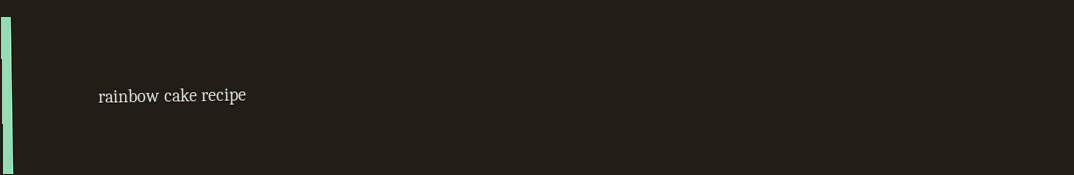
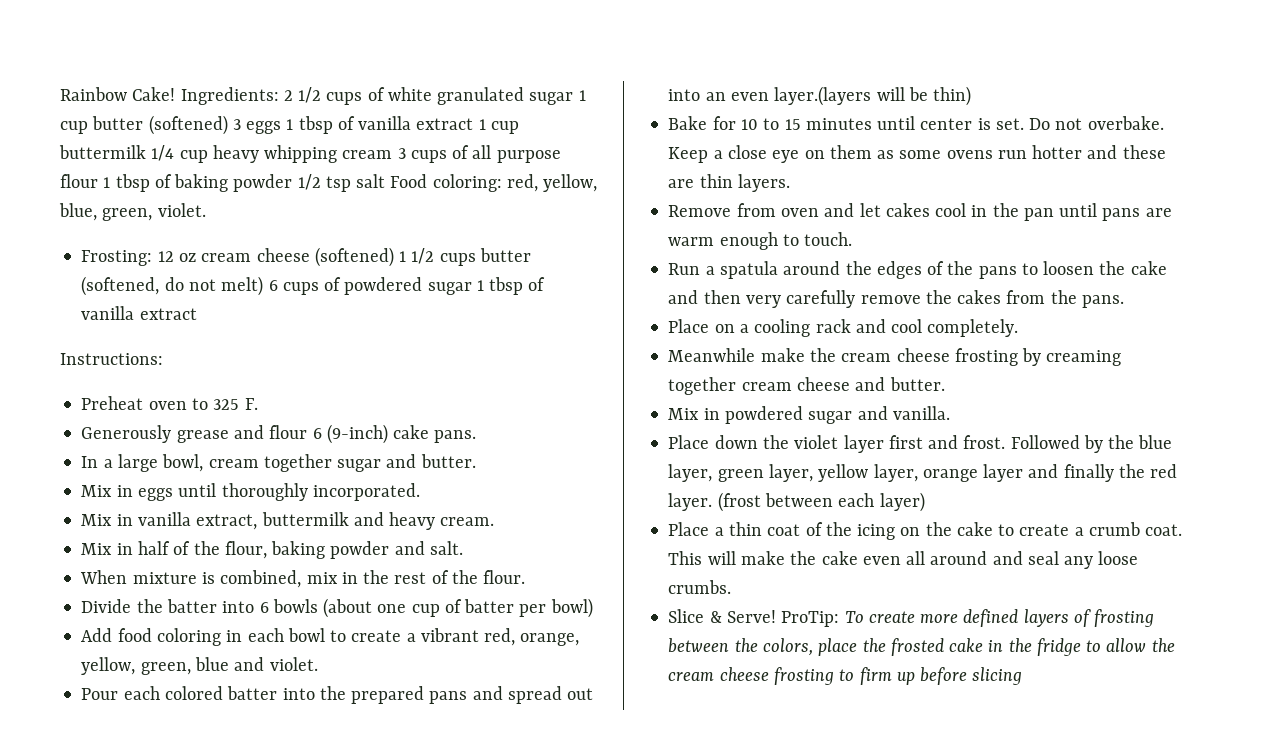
- rainbow cake recipe
+ Rainbow Cake! Ingredients: 2 1/2 cups of white granulated sugar 1 cup butter (softened) 3 eggs 1 tbsp of vanilla extract 1 cup buttermilk 1/4 cup heavy whipping cream 3 cups of all purpose flour 1 tbsp of baking powder 1/2 tsp salt Food coloring: red, yellow, blue, green, violet.
+ Frosting: 12 oz cream cheese (softened) 1 1/2 cups butter (softened, do not melt) 6 cups of powdered sugar 1 tbsp of vanilla extract
+ Instructions:
+ Preheat oven to 325 F.
+ Generously grease and flour 6 (9-inch) cake pans.
+ In a large bowl, cream together sugar and butter.
+ Mix in eggs until thoroughly incorporated.
+ Mix in vanilla extract, buttermilk and heavy cream.
+ Mix in half of the flour, baking powder and salt.
+ When mixture is combined, mix in the rest of the flour.
+ Divide the batter into 6 bowls (about one cup of batter per bowl)
+ Add food coloring in each bowl to create a vibrant red, orange, yellow, green, blue and violet.
+ Pour each colored batter into the prepared pans and spread out into an even layer.(layers will be thin)
+ Bake for 10 to 15 minutes until center is set. Do not overbake. Keep a close eye on them as some ovens run hotter and these are thin layers.
+ Remove from oven and let cakes cool in the pan until pans are warm enough to touch.
+ Run a spatula around the edges of the pans to loosen the cake and then very carefully remove the cakes from the pans.
+ Place on a cooling rack and cool completely.
+ Meanwhile make the cream cheese frosting by creaming together cream cheese and butter.
+ Mix in powdered sugar and vanilla.
+ Place down the violet layer first and frost. Followed by the blue layer, green layer, yellow layer, orange layer and finally the red layer. (frost between each layer)
+ Place a thin coat of the icing on the cake to create a crumb coat. This will make the cake even all around and seal any loose crumbs.
+ Slice & Serve! ProTip: To create more defined layers of frosting between the colors, place the frosted cake in the fridge to allow the cream cheese frosting to firm up before slicing

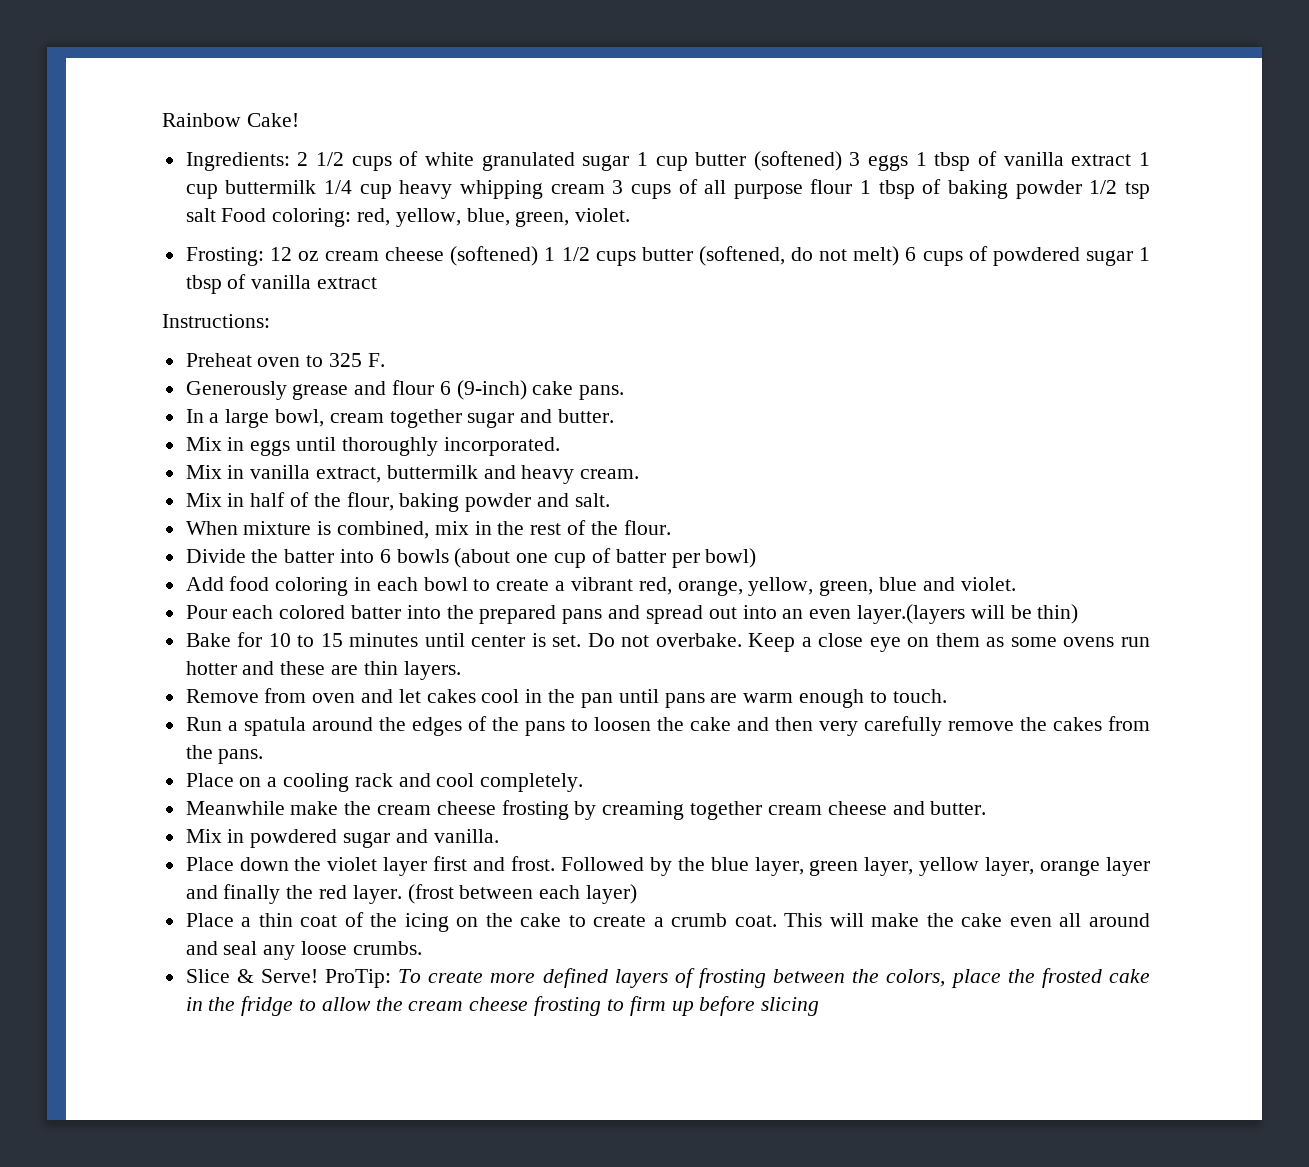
- Rainbow Cake! Ingredients: 2 1/2 cups of white granulated sugar 1 cup butter (softened) 3 eggs 1 tbsp of vanilla extract 1 cup buttermilk 1/4 cup heavy whipping cream 3 cups of all purpose flour 1 tbsp of baking powder 1/2 tsp salt Food coloring: red, yellow, blue, green, violet.
+ Rainbow Cake!
+ Ingredients: 2 1/2 cups of white granulated sugar 1 cup butter (softened) 3 eggs 1 tbsp of vanilla extract 1 cup buttermilk 1/4 cup heavy whipping cream 3 cups of all purpose flour 1 tbsp of baking powder 1/2 tsp salt Food coloring: red, yellow, blue, green, violet.

